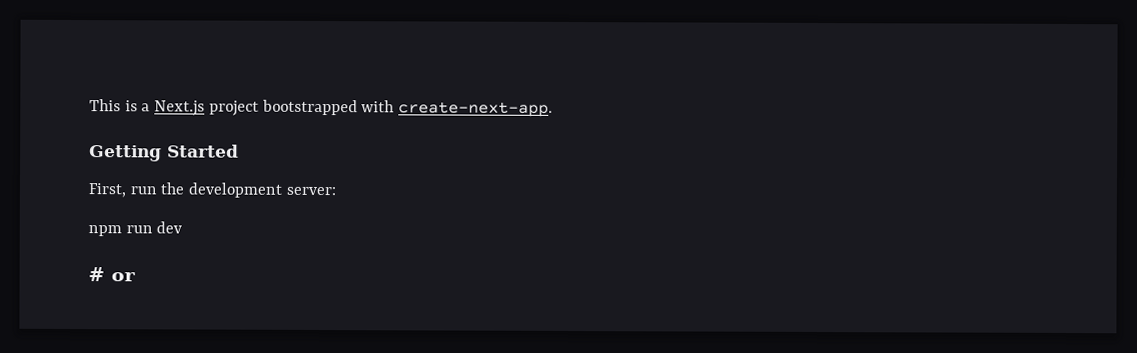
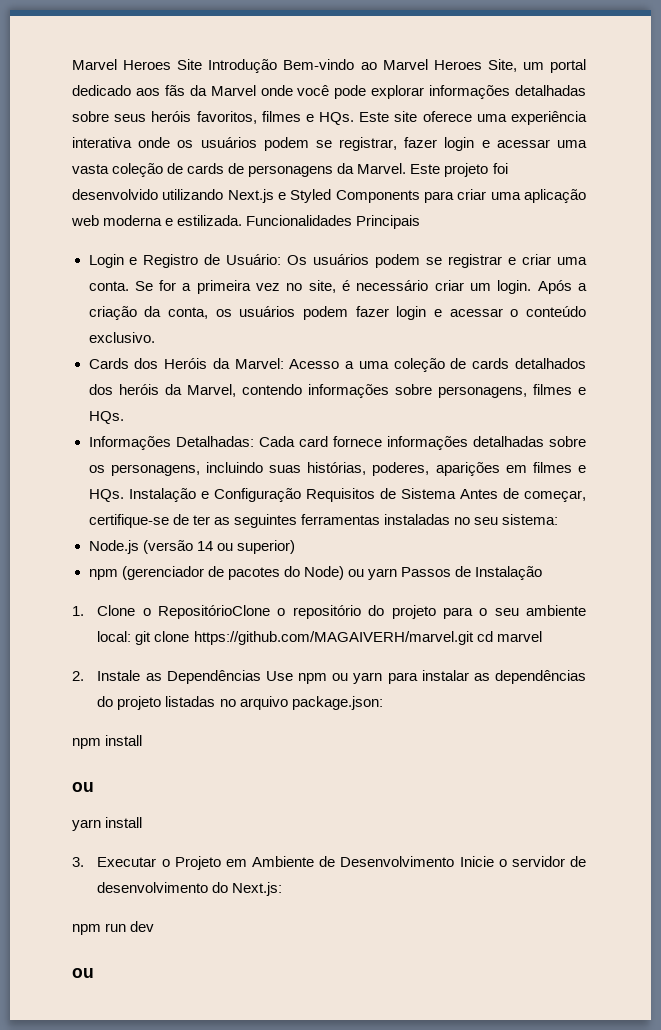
- This is a Next.js project bootstrapped with create-next-app.
- Getting Started
- First, run the development server:
+ Marvel Heroes Site Introdução Bem-vindo ao Marvel Heroes Site, um portal dedicado aos fãs da Marvel onde você pode explorar informações detalhadas sobre seus heróis favoritos, filmes e HQs. Este site oferece uma experiência interativa onde os usuários podem se registrar, fazer login e acessar uma vasta coleção de cards de personagens da Marvel. Este projeto foi desenvolvido utilizando Next.js e Styled Components para criar uma aplicação web moderna e estilizada. Funcionalidades Principais
+ Login e Registro de Usuário: Os usuários podem se registrar e criar uma conta. Se for a primeira vez no site, é necessário criar um login. Após a criação da conta, os usuários podem fazer login e acessar o conteúdo exclusivo.
+ Cards dos Heróis da Marvel: Acesso a uma coleção de cards detalhados dos heróis da Marvel, contendo informações sobre personagens, filmes e HQs.
+ Informações Detalhadas: Cada card fornece informações detalhadas sobre os personagens, incluindo suas histórias, poderes, aparições em filmes e HQs. Instalação e Configuração Requisitos de Sistema Antes de começar, certifique-se de ter as seguintes ferramentas instaladas no seu sistema:
+ Node.js (versão 14 ou superior)
+ npm (gerenciador de pacotes do Node) ou yarn Passos de Instalação
+ 1. Clone o RepositórioClone o repositório do projeto para o seu ambiente local: git clone https://github.com/MAGAIVERH/marvel.git cd marvel
+ 2. Instale as Dependências Use npm ou yarn para instalar as dependências do projeto listadas no arquivo package.json:
+ npm install
+ ou
+ yarn install
+ 3. Executar o Projeto em Ambiente de Desenvolvimento Inicie o servidor de desenvolvimento do Next.js:
  npm run dev
- # or
+ ou

